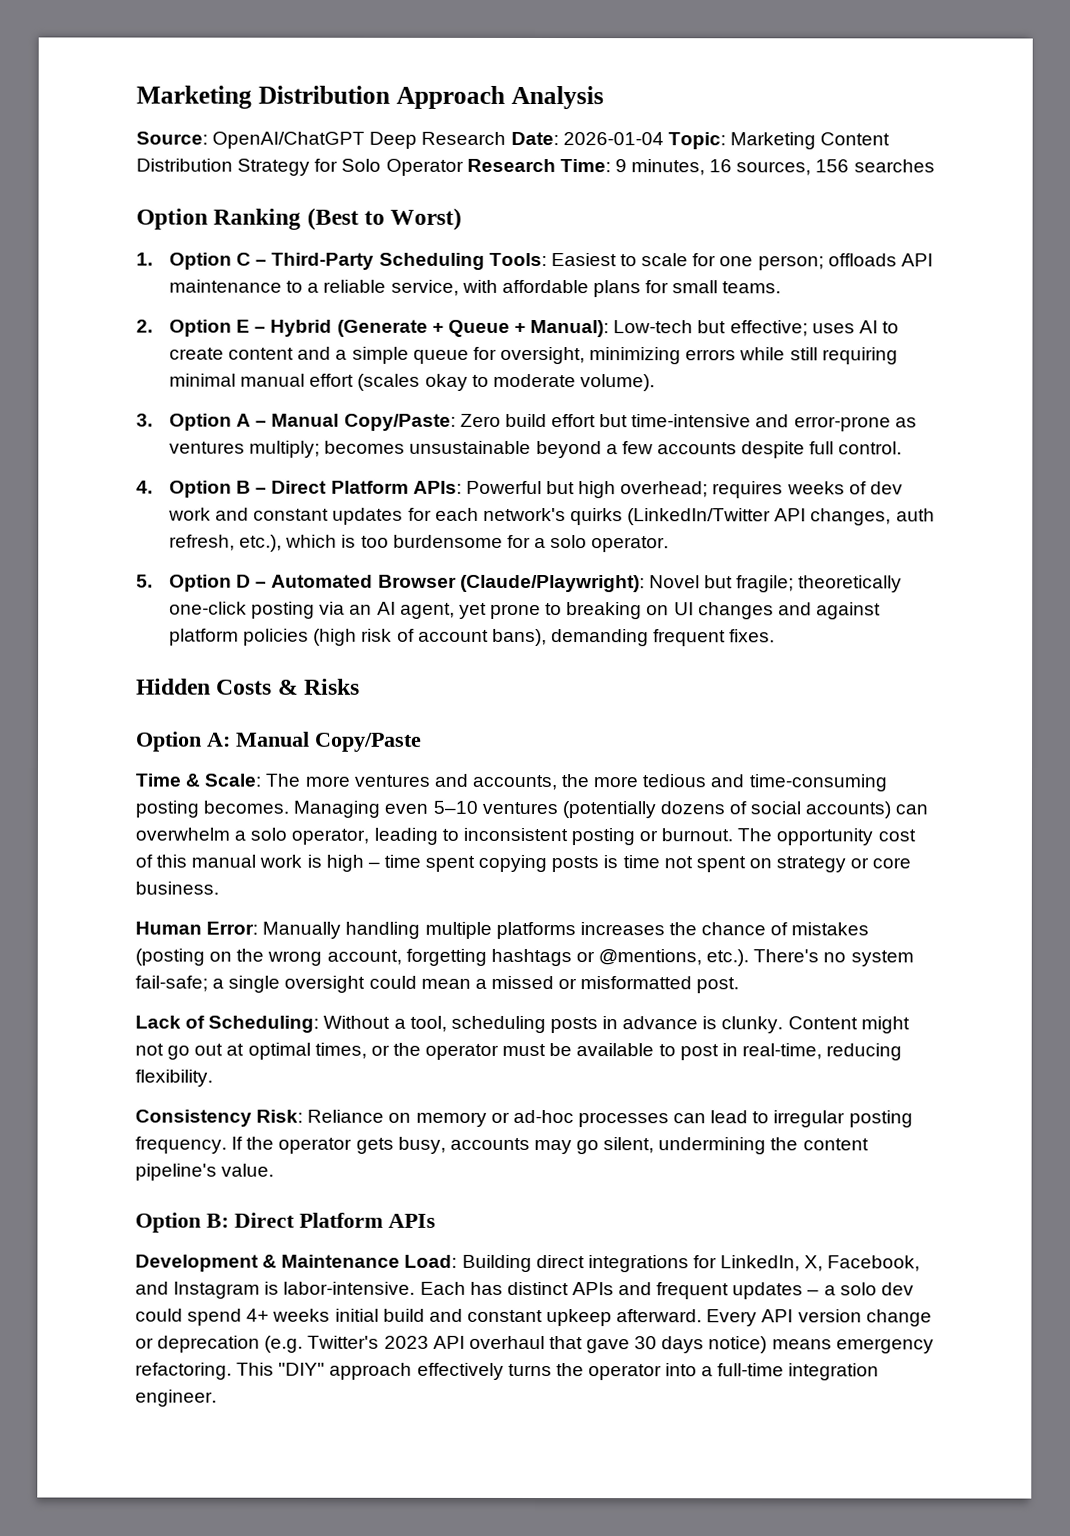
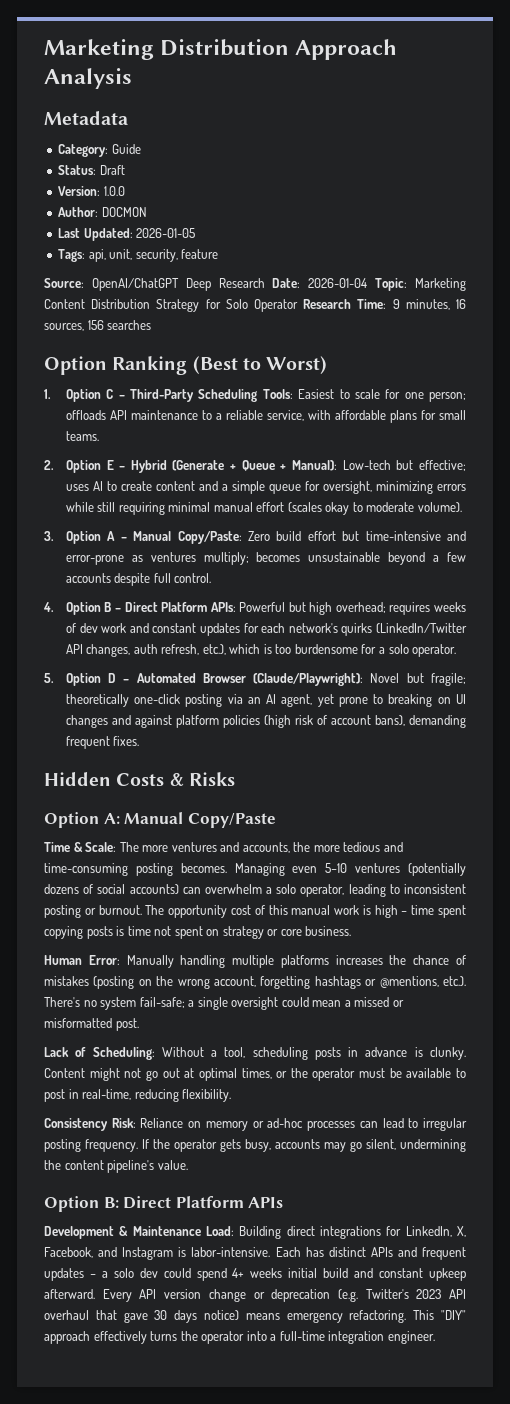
+ Metadata
+ Category: Guide
+ Status: Draft
+ Version: 1.0.0
+ Author: DOCMON
+ Last Updated: 2026-01-05
+ Tags: api, unit, security, feature

